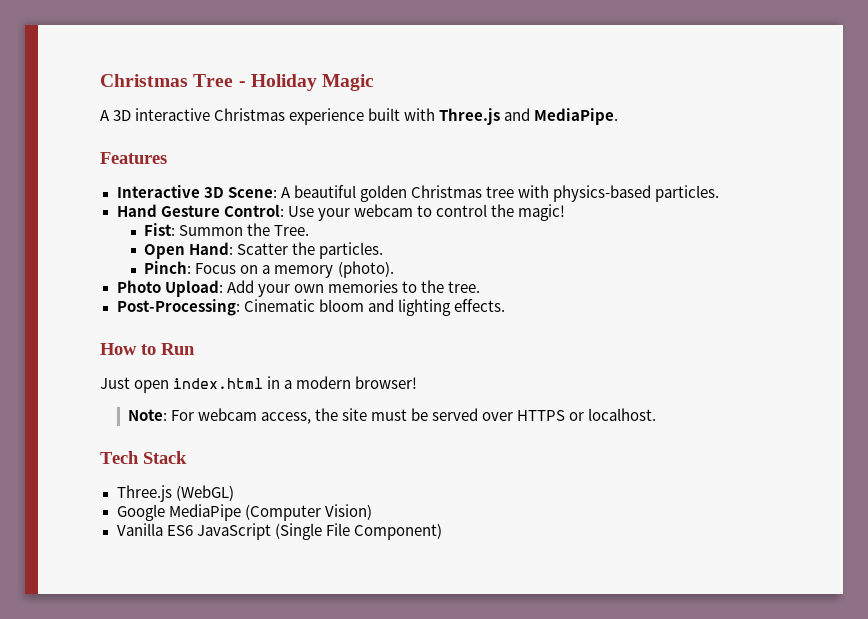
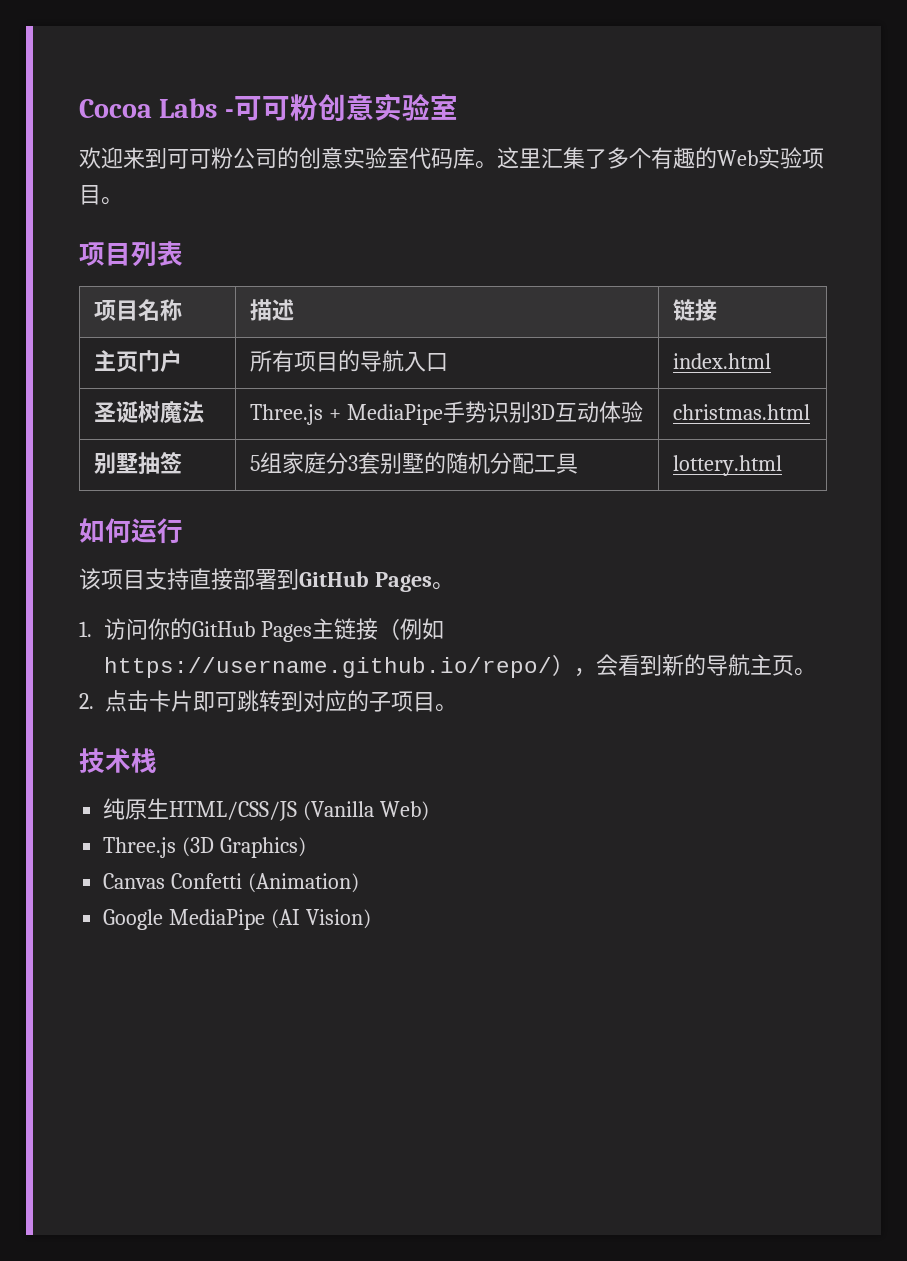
- Christmas Tree - Holiday Magic
- A 3D interactive Christmas experience built with Three.js and MediaPipe.
- Features
- Interactive 3D Scene: A beautiful golden Christmas tree with physics-based particles.
- Hand Gesture Control: Use your webcam to control the magic!
- Fist: Summon the Tree.
- Open Hand: Scatter the particles.
- Pinch: Focus on a memory (photo).
- Photo Upload: Add your own memories to the tree.
- Post-Processing: Cinematic bloom and lighting effects.
- How to Run
- Just open index.html in a modern browser!
- Note: For webcam access, the site must be served over HTTPS or localhost.
- Tech Stack
- Three.js (WebGL)
+ Cocoa Labs -可可粉创意实验室
+ 欢迎来到可可粉公司的创意实验室代码库。这里汇集了多个有趣的Web实验项目。
+ 项目列表
+ 项目名称 | 描述 | 链接
+ 主页门户 | 所有项目的导航入口 | index.html
+ 圣诞树魔法 | Three.js + MediaPipe手势识别3D互动体验 | christmas.html
+ 别墅抽签 | 5组家庭分3套别墅的随机分配工具 | lottery.html
+ 如何运行
+ 该项目支持直接部署到GitHub Pages。
+ 1.访问你的GitHub Pages主链接（例如https://username.github.io/repo/），会看到新的导航主页。
+ 2.点击卡片即可跳转到对应的子项目。
+ 技术栈
+ 纯原生HTML/CSS/JS (Vanilla Web)
+ Three.js (3D Graphics)
+ Canvas Confetti (Animation)
- Google MediaPipe (Computer Vision)
+ Google MediaPipe (AI Vision)
- Vanilla ES6 JavaScript (Single File Component)

